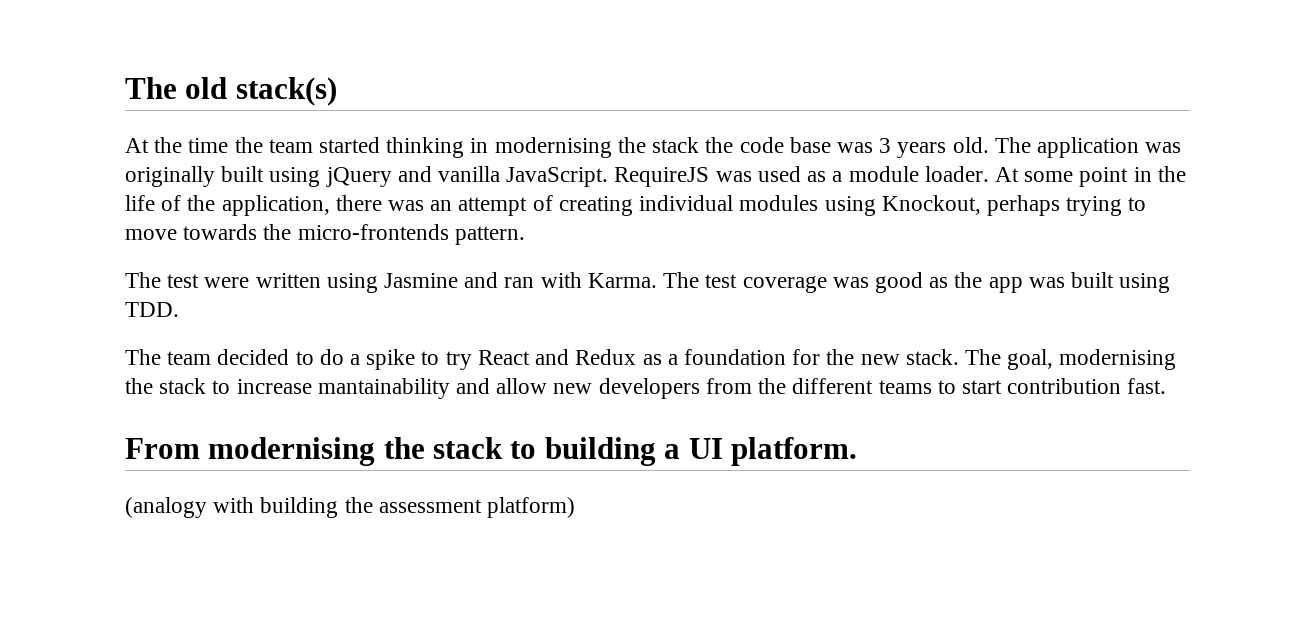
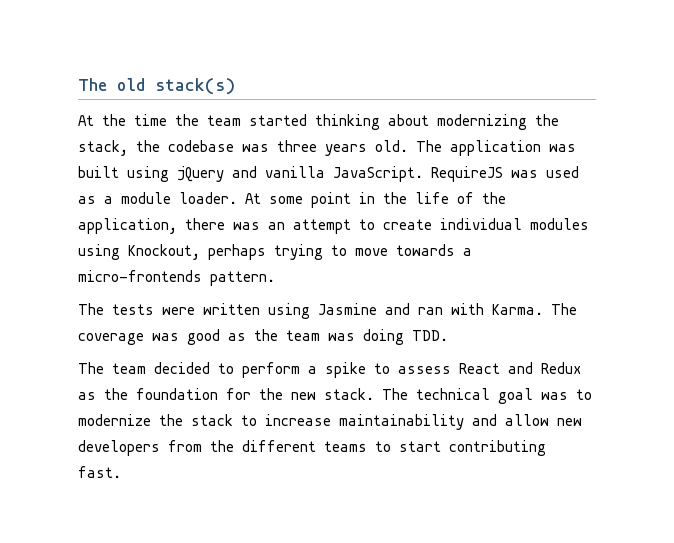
- At the time the team started thinking in modernising the stack the code base was 3 years old.
+ At the time the team started thinking about modernizing the stack, the codebase was three years old.
- The application was originally built using jQuery and vanilla JavaScript.
+ The application was built using jQuery and vanilla JavaScript.
- At some point in the life of the application, there was an attempt of creating individual modules using Knockout, perhaps trying to move towards the micro-frontends pattern.
+ At some point in the life of the application, there was an attempt to create individual modules using Knockout, perhaps trying to move towards a micro-frontends pattern.
- The test were written using Jasmine and ran with Karma.
+ The tests were written using Jasmine and ran with Karma.
- The test coverage was good as the app was built using TDD.
+ The coverage was good as the team was doing TDD.
- The team decided to do a spike to try React and Redux as a foundation for the new stack.
+ The team decided to perform a spike to assess React and Redux as the foundation for the new stack.
- The goal, modernising the stack to increase mantainability and allow new developers from the different teams to start contribution fast.
+ The technical goal was to modernize the stack to increase maintainability and allow new developers from the different teams to start contributing fast.
- From modernising the stack to building a UI platform.
- (analogy with building the assessment platform)

